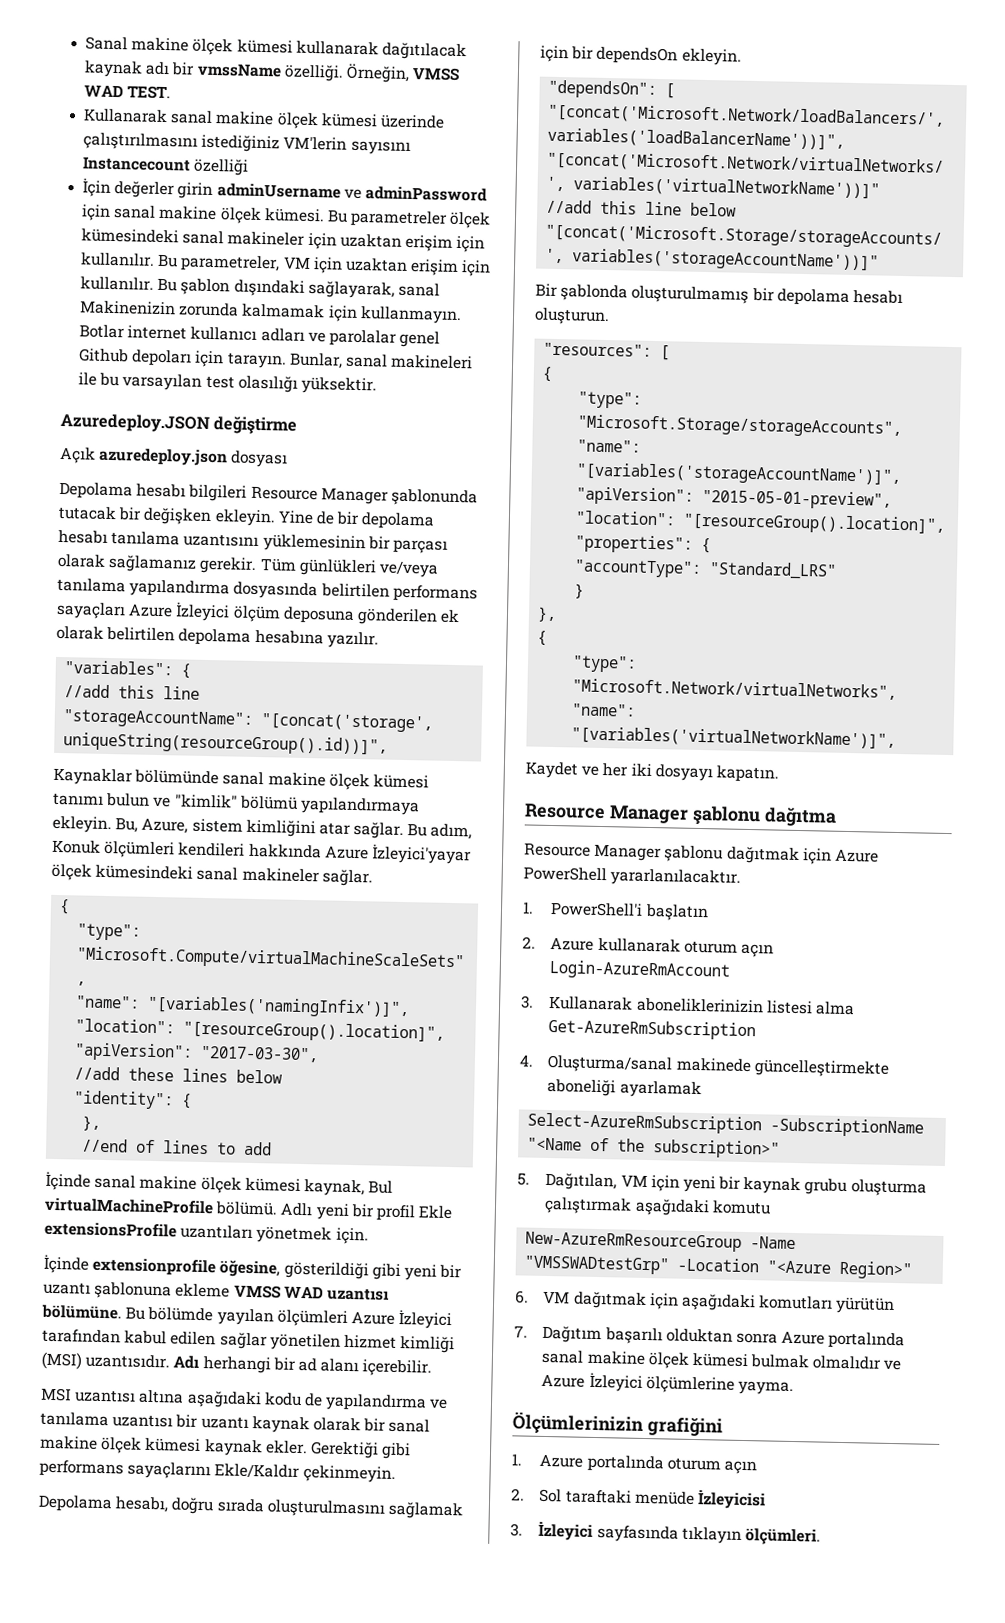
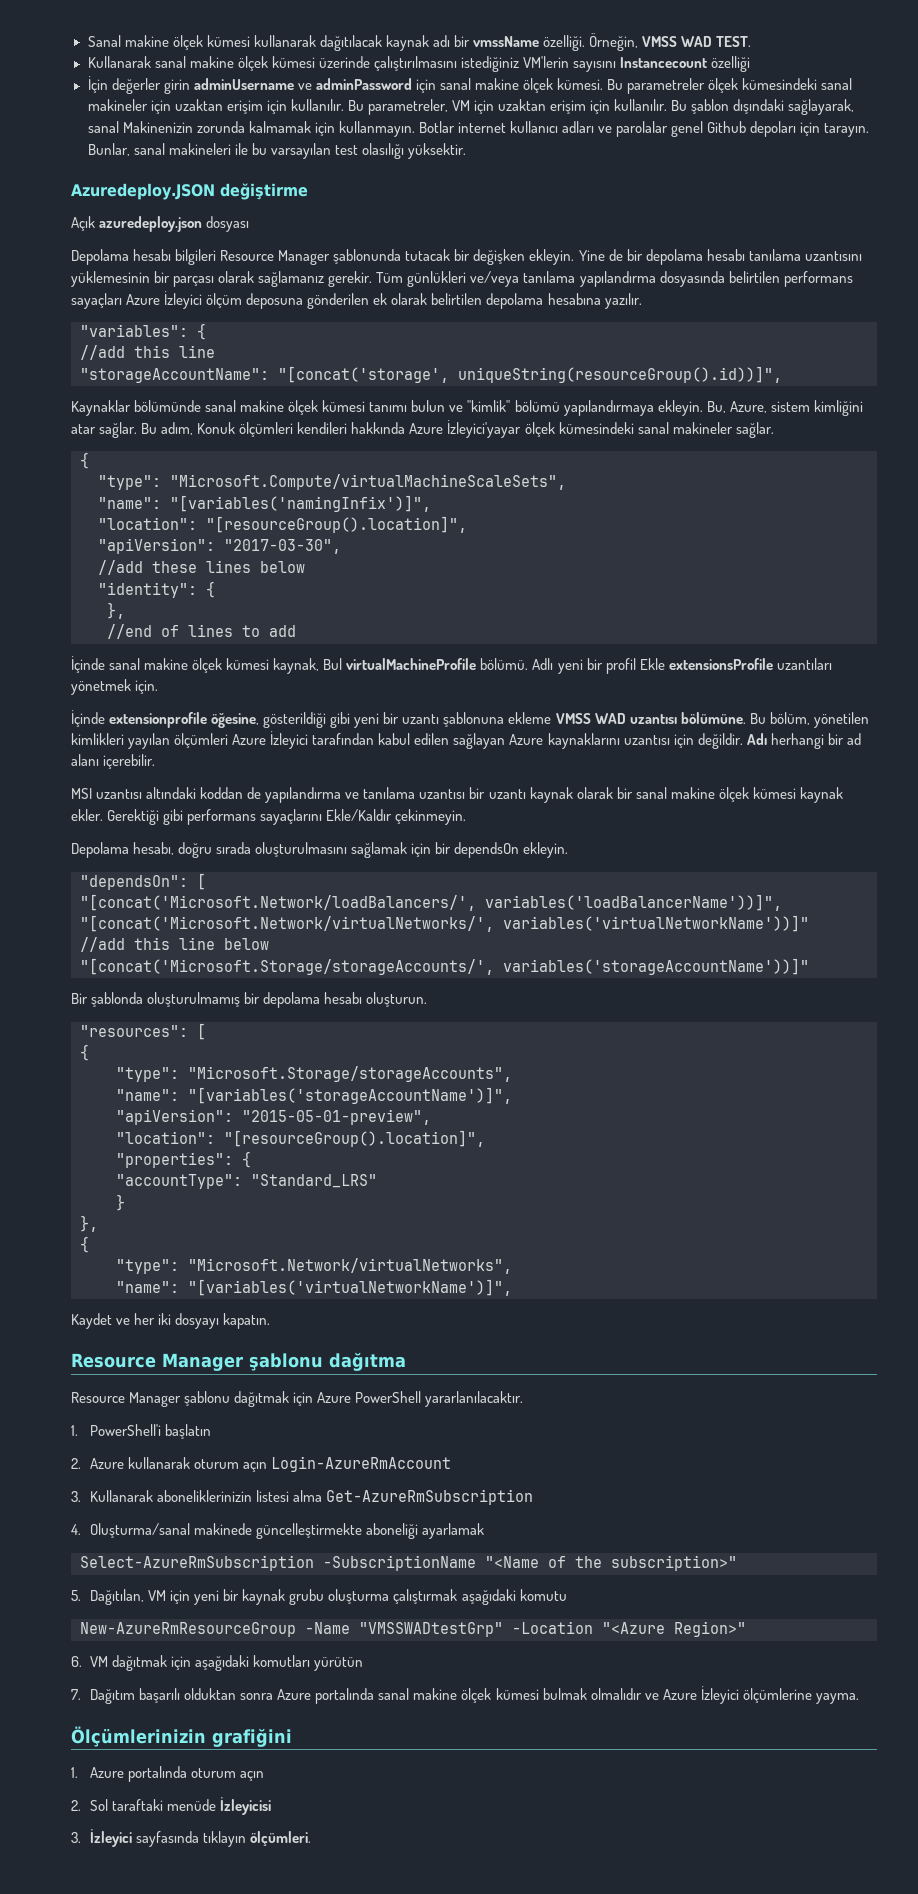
- Bu bölümde yayılan ölçümleri Azure İzleyici tarafından kabul edilen sağlar yönetilen hizmet kimliği (MSI) uzantısıdır.
+ Bu bölüm, yönetilen kimlikleri yayılan ölçümleri Azure İzleyici tarafından kabul edilen sağlayan Azure kaynaklarını uzantısı için değildir.
- MSI uzantısı altına aşağıdaki kodu de yapılandırma ve tanılama uzantısı bir uzantı kaynak olarak bir sanal makine ölçek kümesi kaynak ekler.
+ MSI uzantısı altındaki koddan de yapılandırma ve tanılama uzantısı bir uzantı kaynak olarak bir sanal makine ölçek kümesi kaynak ekler.

